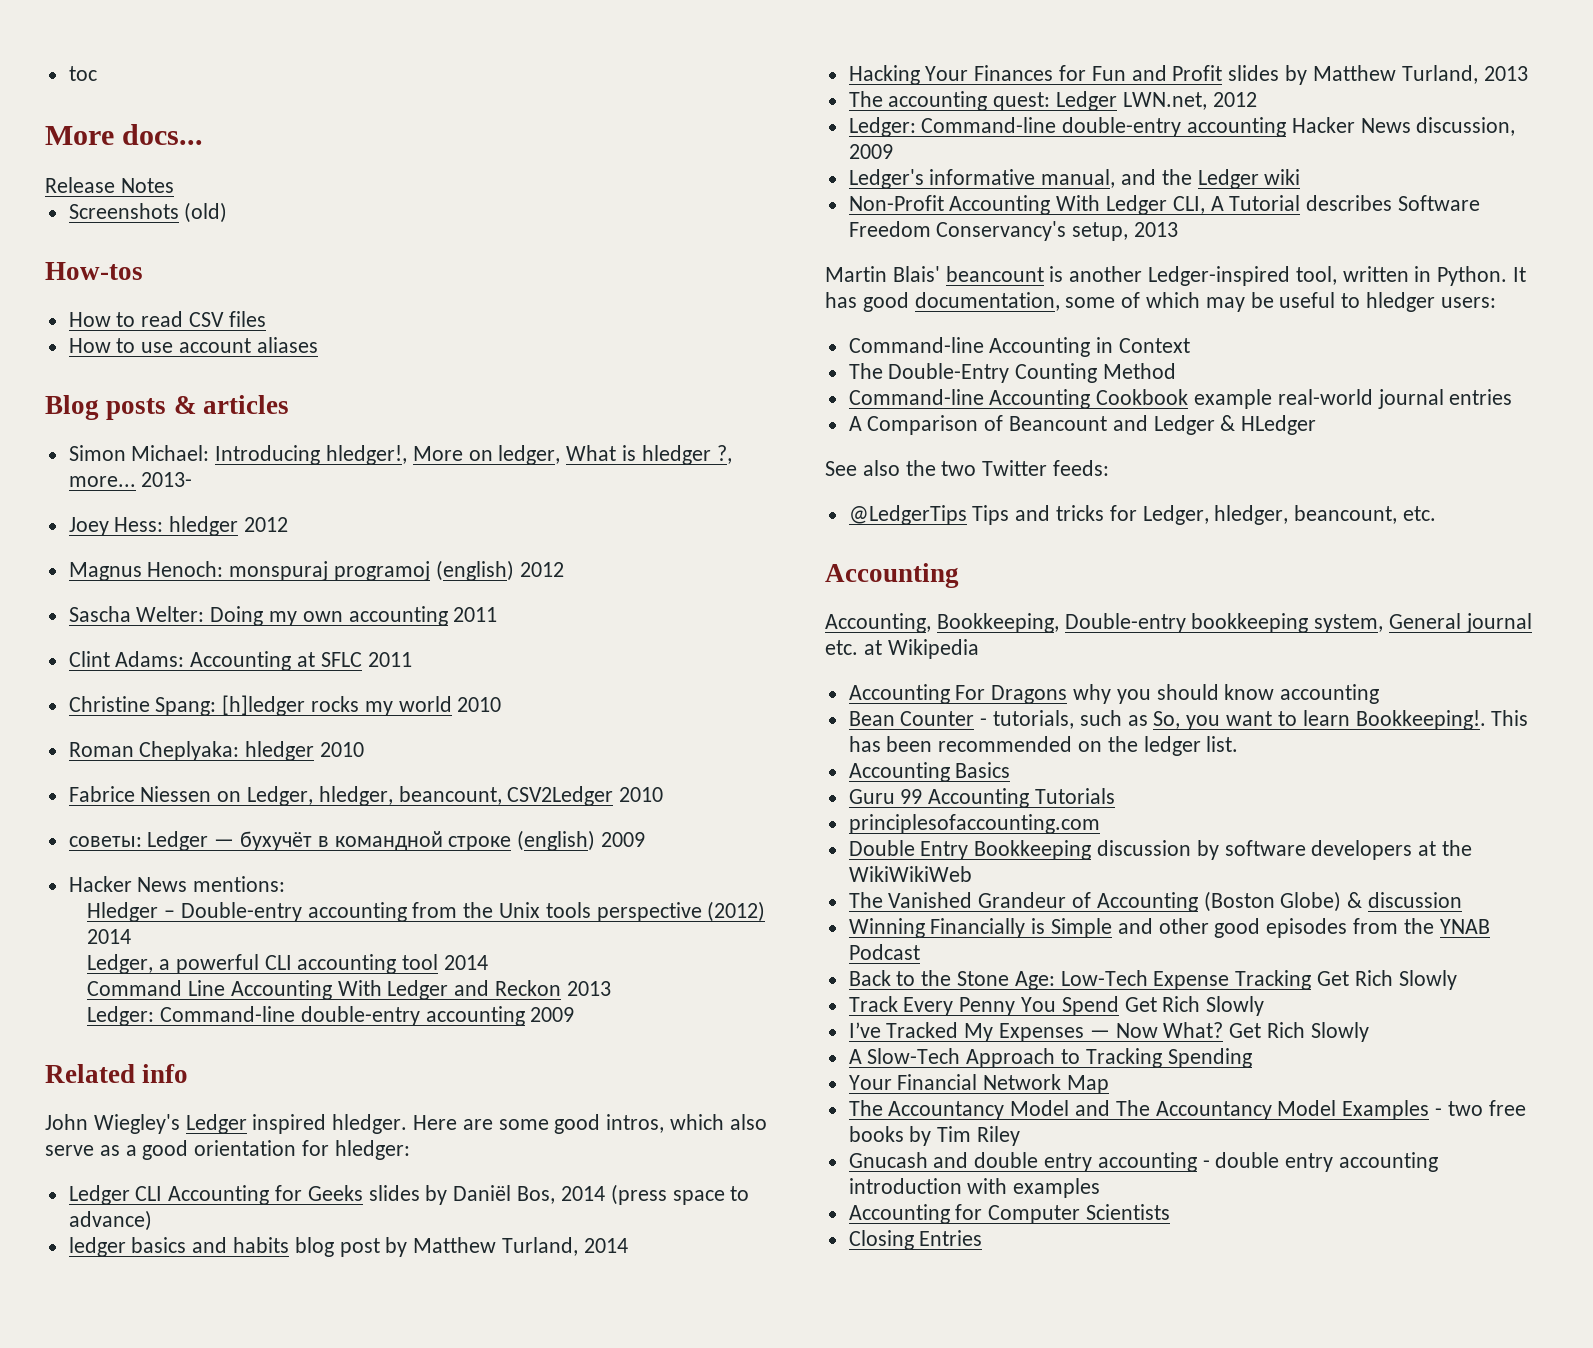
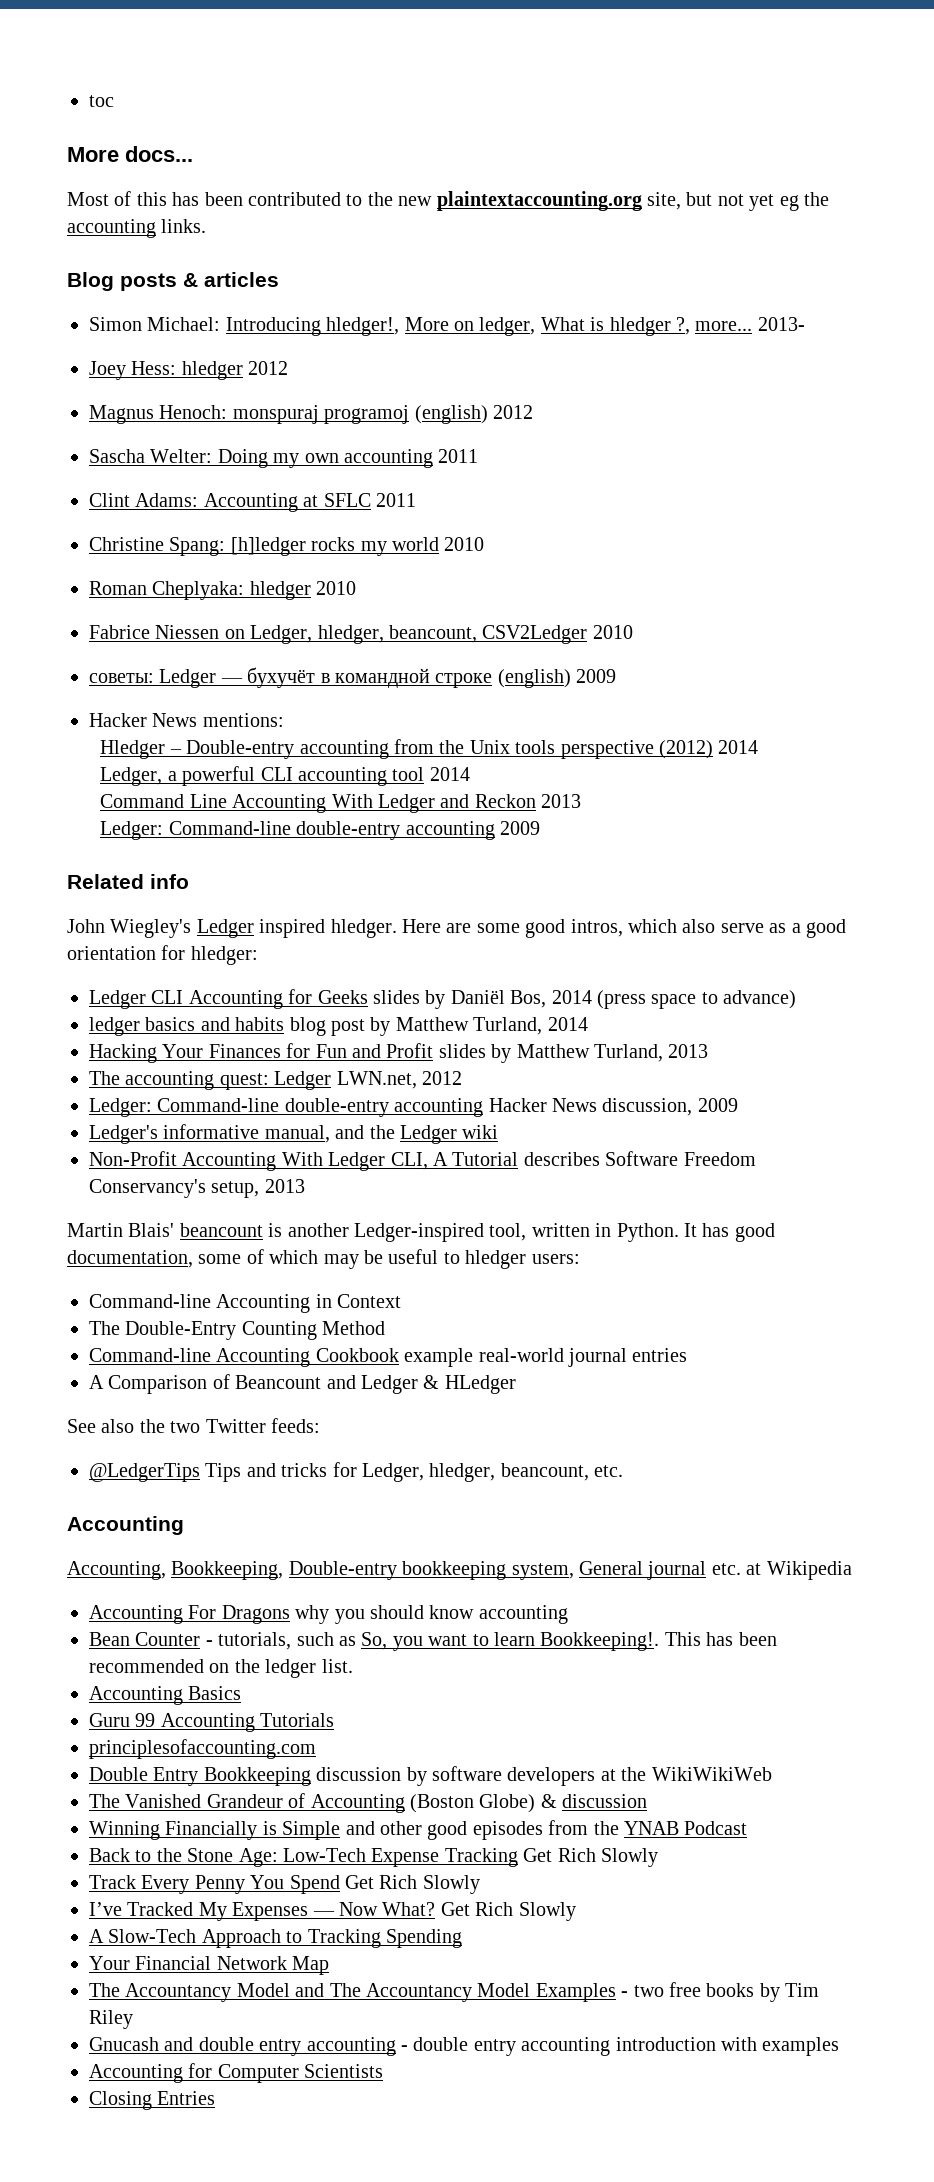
- Release Notes
- Screenshots (old)
- How-tos
- How to read CSV files
- How to use account aliases
+ Most of this has been contributed to the new plaintextaccounting.org site, but not yet eg the accounting links.

